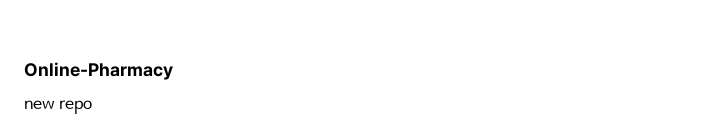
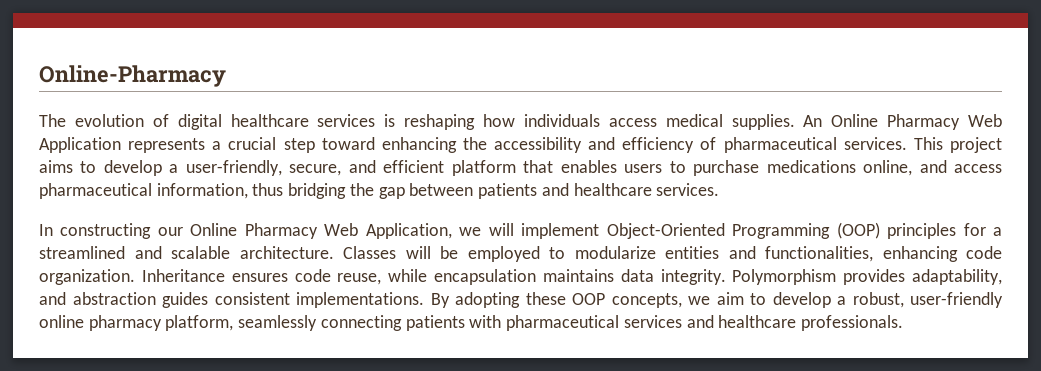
- new repo
+ The evolution of digital healthcare services is reshaping how individuals access medical supplies. An Online Pharmacy Web Application represents a crucial step toward enhancing the accessibility and efficiency of pharmaceutical services. This project aims to develop a user-friendly, secure, and efficient platform that enables users to purchase medications online, and access pharmaceutical information, thus bridging the gap between patients and healthcare services.
+ In constructing our Online Pharmacy Web Application, we will implement Object-Oriented Programming (OOP) principles for a streamlined and scalable architecture. Classes will be employed to modularize entities and functionalities, enhancing code organization. Inheritance ensures code reuse, while encapsulation maintains data integrity. Polymorphism provides adaptability, and abstraction guides consistent implementations. By adopting these OOP concepts, we aim to develop a robust, user-friendly online pharmacy platform, seamlessly connecting patients with pharmaceutical services and healthcare professionals.

